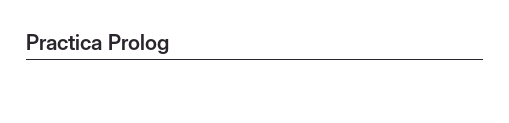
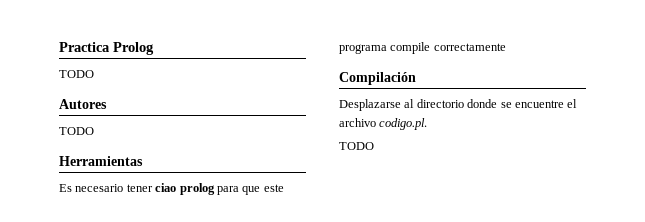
  Practica Prolog
+ TODO
+ Autores
+ TODO
+ Herramientas
+ Es necesario tener ciao prolog para que este programa compile correctamente
+ Compilación
+ Desplazarse al directorio donde se encuentre el archivo codigo.pl.
+ TODO

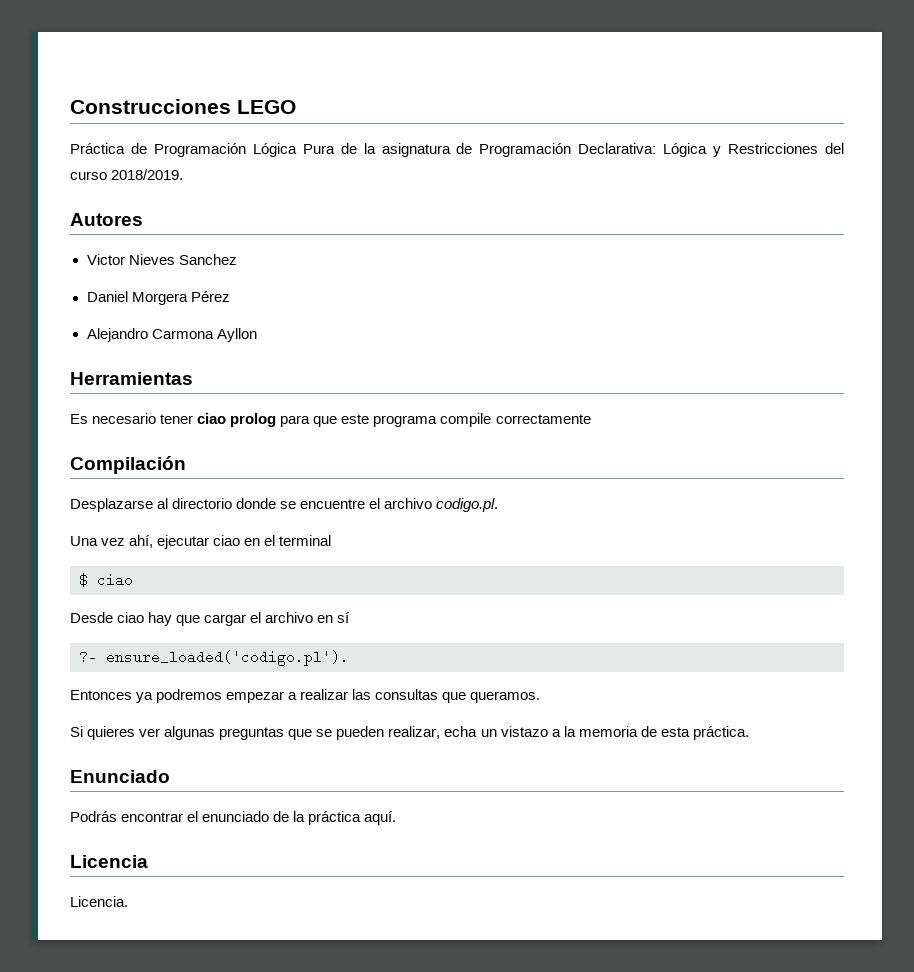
- Practica Prolog
- TODO
+ Construcciones LEGO
+ Práctica de Programación Lógica Pura de la asignatura de Programación Declarativa: Lógica y Restricciones del curso 2018/2019.
  Autores
- TODO
+ Victor Nieves Sanchez
+ Daniel Morgera Pérez
+ Alejandro Carmona Ayllon
  Desplazarse al directorio donde se encuentre el archivo codigo.pl.
- TODO
+ Una vez ahí, ejecutar ciao en el terminal
+ $ ciao
+ Desde ciao hay que cargar el archivo en sí
+ ?- ensure_loaded('codigo.pl').
+ Entonces ya podremos empezar a realizar las consultas que queramos.
+ Si quieres ver algunas preguntas que se pueden realizar, echa un vistazo a la memoria de esta práctica.
+ Enunciado
+ Podrás encontrar el enunciado de la práctica aquí.
+ Licencia
+ Licencia.

